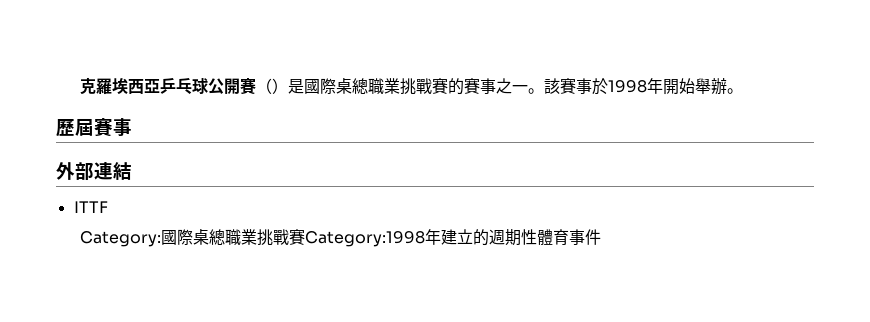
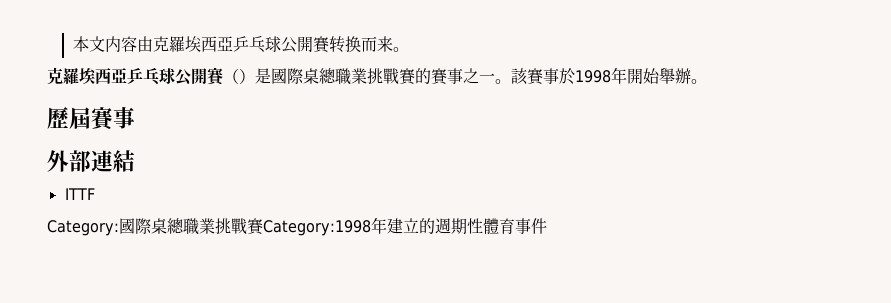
+ 本文内容由克羅埃西亞乒乓球公開賽转换而来。

